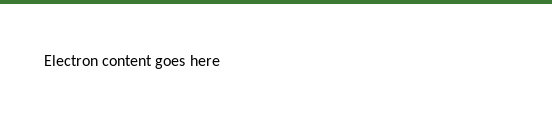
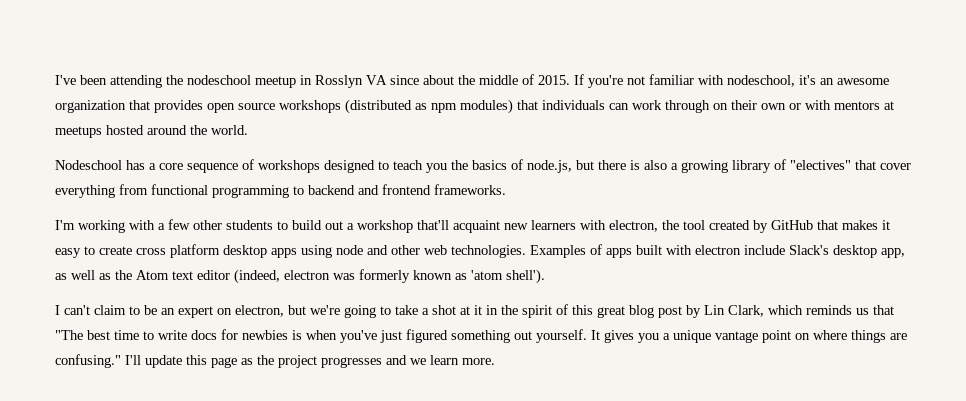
- Electron content goes here
+ I've been attending the nodeschool meetup in Rosslyn VA since about the middle of 2015. If you're not familiar with nodeschool, it's an awesome organization that provides open source workshops (distributed as npm modules) that individuals can work through on their own or with mentors at meetups hosted around the world.
+ Nodeschool has a core sequence of workshops designed to teach you the basics of node.js, but there is also a growing library of "electives" that cover everything from functional programming to backend and frontend frameworks.
+ I'm working with a few other students to build out a workshop that'll acquaint new learners with electron, the tool created by GitHub that makes it easy to create cross platform desktop apps using node and other web technologies. Examples of apps built with electron include Slack's desktop app, as well as the Atom text editor (indeed, electron was formerly known as 'atom shell').
+ I can't claim to be an expert on electron, but we're going to take a shot at it in the spirit of this great blog post by Lin Clark, which reminds us that "The best time to write docs for newbies is when you've just figured something out yourself. It gives you a unique vantage point on where things are confusing." I'll update this page as the project progresses and we learn more.

